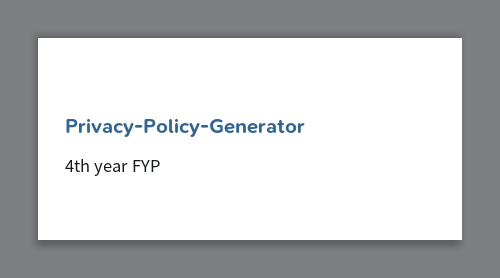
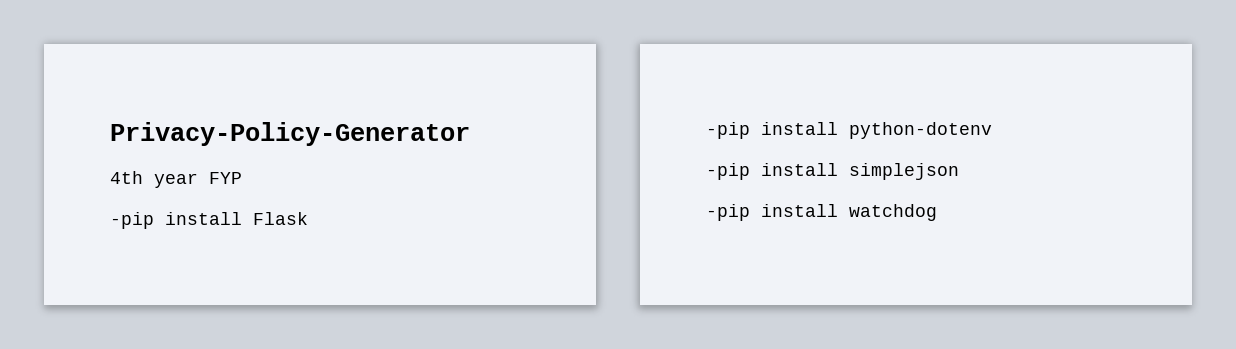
+ -pip install Flask
+ -pip install python-dotenv
+ -pip install simplejson
+ -pip install watchdog

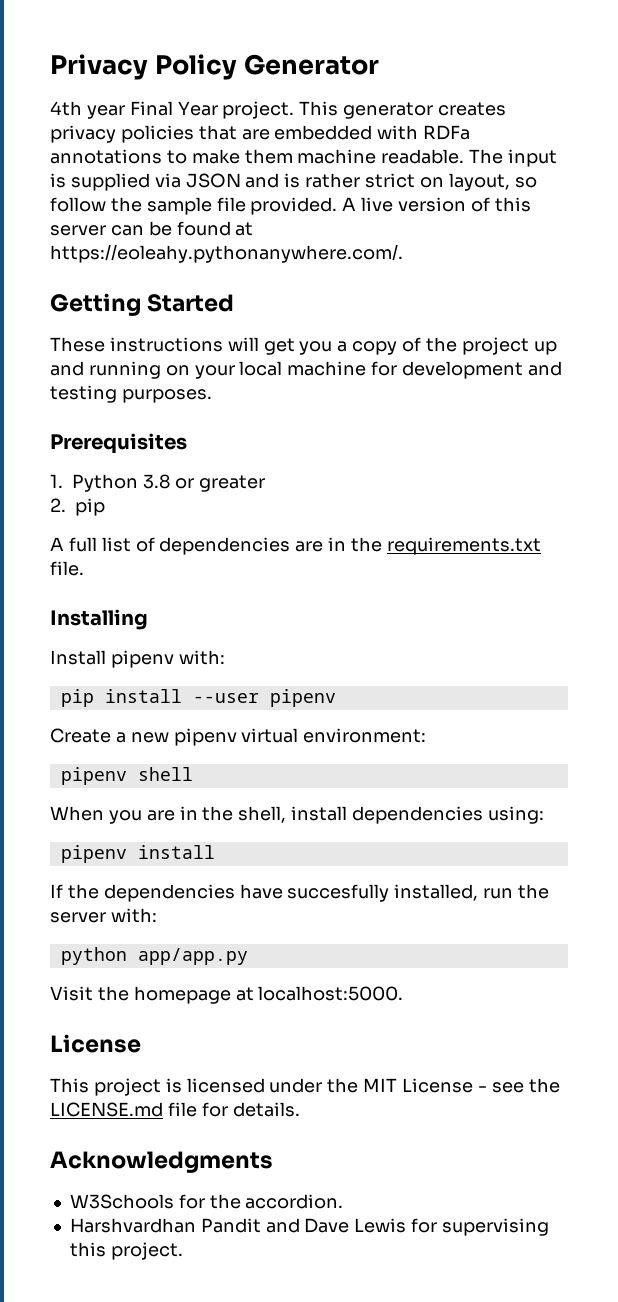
- Privacy-Policy-Generator
+ Privacy Policy Generator
- 4th year FYP
- -pip install Flask
- -pip install python-dotenv
- -pip install simplejson
- -pip install watchdog
+ 4th year Final Year project. This generator creates privacy policies that are embedded with RDFa annotations to make them machine readable. The input is supplied via JSON and is rather strict on layout, so follow the sample file provided. A live version of this server can be found at https://eoleahy.pythonanywhere.com/.
+ Getting Started
+ These instructions will get you a copy of the project up and running on your local machine for development and testing purposes.
+ Prerequisites
+ 1. Python 3.8 or greater
+ 2. pip
+ A full list of dependencies are in the requirements.txt file.
+ Installing
+ Install pipenv with:
+ pip install --user pipenv
+ Create a new pipenv virtual environment:
+ pipenv shell
+ When you are in the shell, install dependencies using:
+ pipenv install
+ If the dependencies have succesfully installed, run the server with:
+ python app/app.py
+ Visit the homepage at localhost:5000.
+ License
+ This project is licensed under the MIT License - see the LICENSE.md file for details.
+ Acknowledgments
+ W3Schools for the accordion.
+ Harshvardhan Pandit and Dave Lewis for supervising this project.

